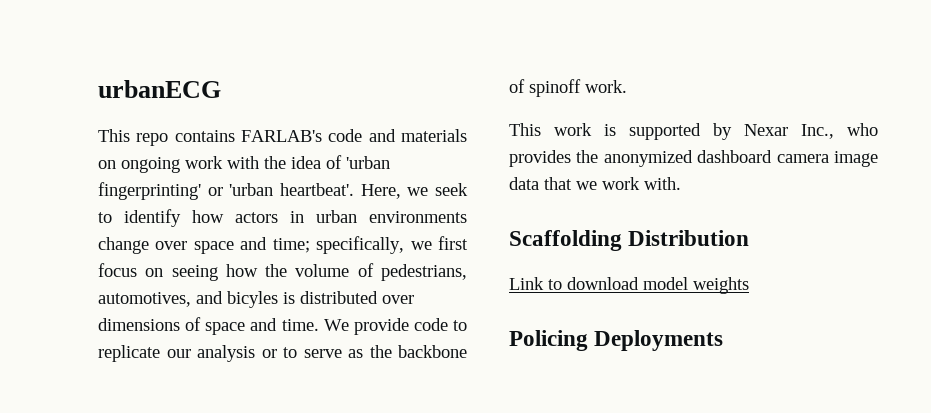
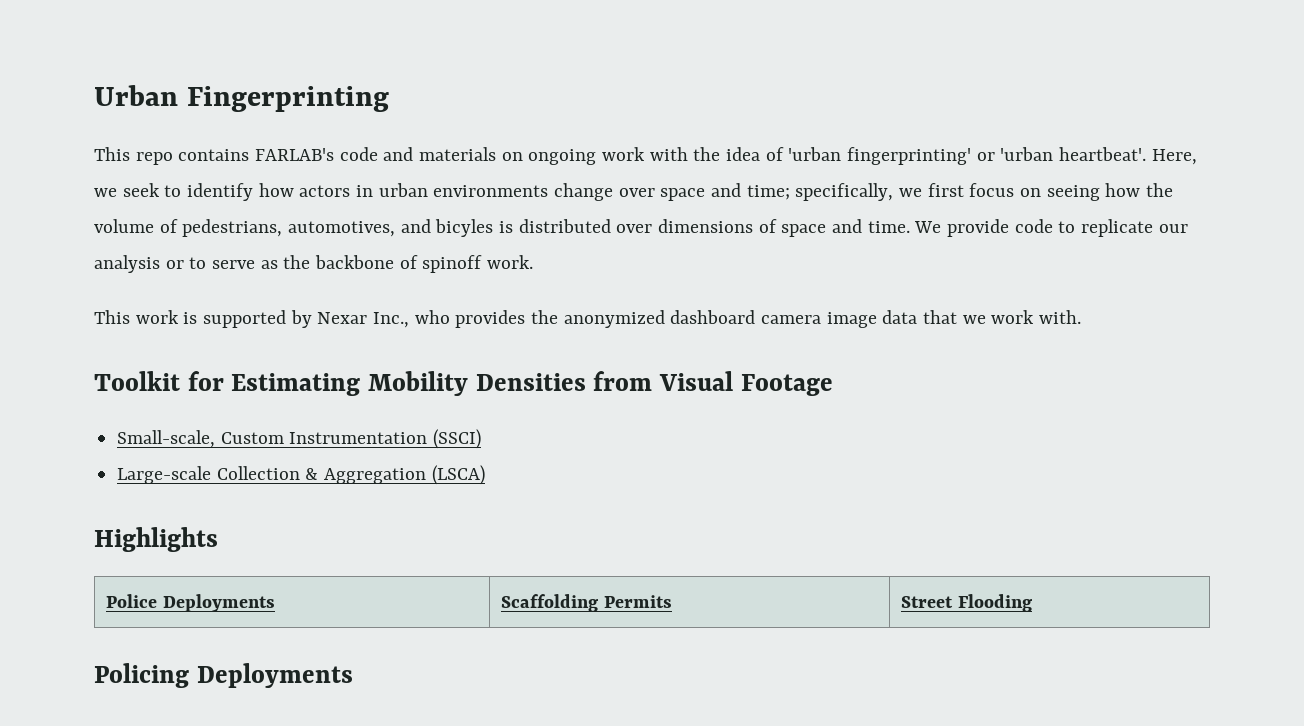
- urbanECG
+ Urban Fingerprinting
- Scaffolding Distribution
- Link to download model weights
+ Toolkit for Estimating Mobility Densities from Visual Footage
+ Small-scale, Custom Instrumentation (SSCI)
+ Large-scale Collection & Aggregation (LSCA)
+ Highlights
+ Police Deployments | Scaffolding Permits | Street Flooding

